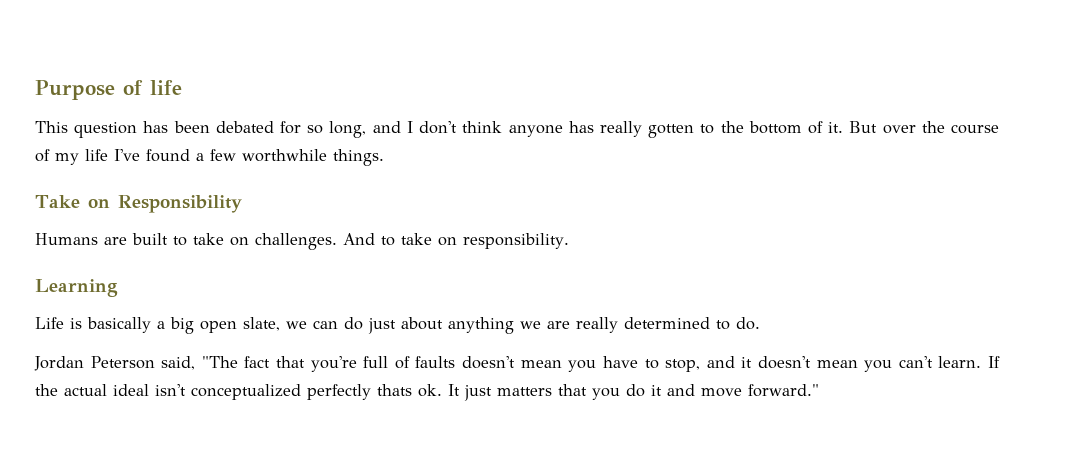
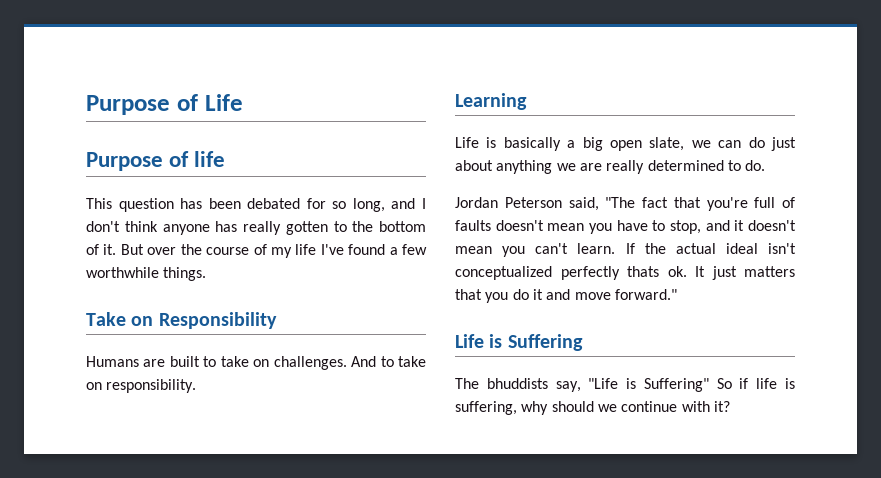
+ Purpose of Life
+ Life is Suffering
+ The bhuddists say, "Life is Suffering" So if life is suffering, why should we continue with it?

